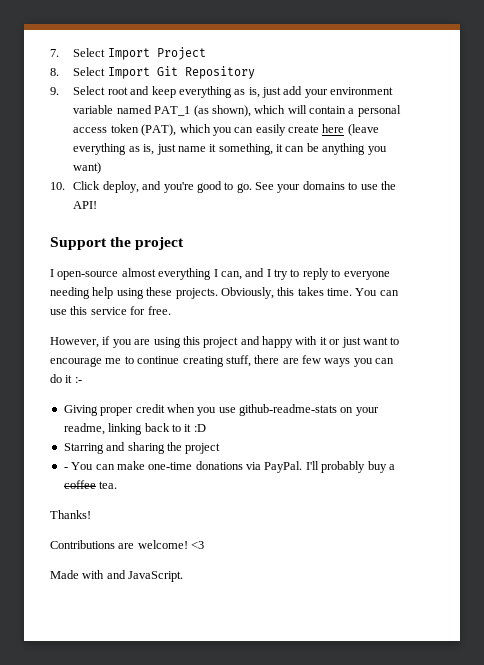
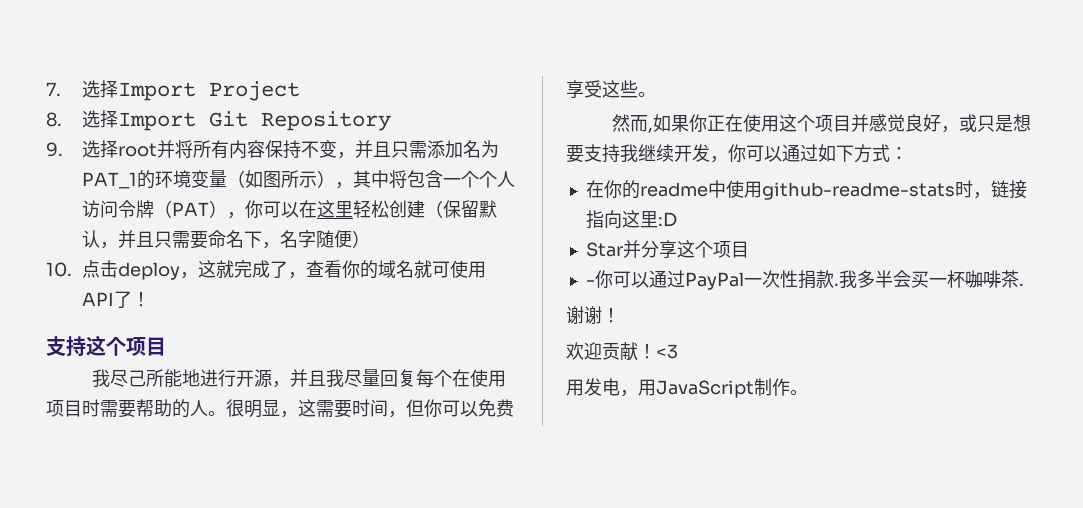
- 7. Select Import Project
+ 7.选择Import Project
- 8. Select Import Git Repository
+ 8.选择Import Git Repository
- 9. Select root and keep everything as is, just add your environment variable named PAT_1 (as shown), which will contain a personal access token (PAT), which you can easily create here (leave everything as is, just name it something, it can be anything you want)
- 10. Click deploy, and you're good to go. See your domains to use the API!
- Support the project
- I open-source almost everything I can, and I try to reply to everyone needing help using these projects. Obviously, this takes time. You can use this service for free.
- However, if you are using this project and happy with it or just want to encourage me to continue creating stuff, there are few ways you can do it :-
- Giving proper credit when you use github-readme-stats on your readme, linking back to it :D
- Starring and sharing the project
- - You can make one-time donations via PayPal. I'll probably buy a coffee tea.
- Thanks!
- Contributions are welcome! <3
- Made with and JavaScript.
+ 9.选择root并将所有内容保持不变，并且只需添加名为PAT_1的环境变量（如图所示），其中将包含一个个人访问令牌（PAT），你可以在这里轻松创建（保留默认，并且只需要命名下，名字随便）
+ 10.点击deploy，这就完成了，查看你的域名就可使用API了！
+ 支持这个项目
+ 我尽己所能地进行开源，并且我尽量回复每个在使用项目时需要帮助的人。很明显，这需要时间，但你可以免费享受这些。
+ 然而,如果你正在使用这个项目并感觉良好，或只是想要支持我继续开发，你可以通过如下方式：
+ 在你的readme中使用github-readme-stats时，链接指向这里:D
+ Star并分享这个项目
+ -你可以通过PayPal一次性捐款.我多半会买一杯咖啡茶.
+ 谢谢！
+ 欢迎贡献！<3
+ 用发电，用JavaScript制作。

